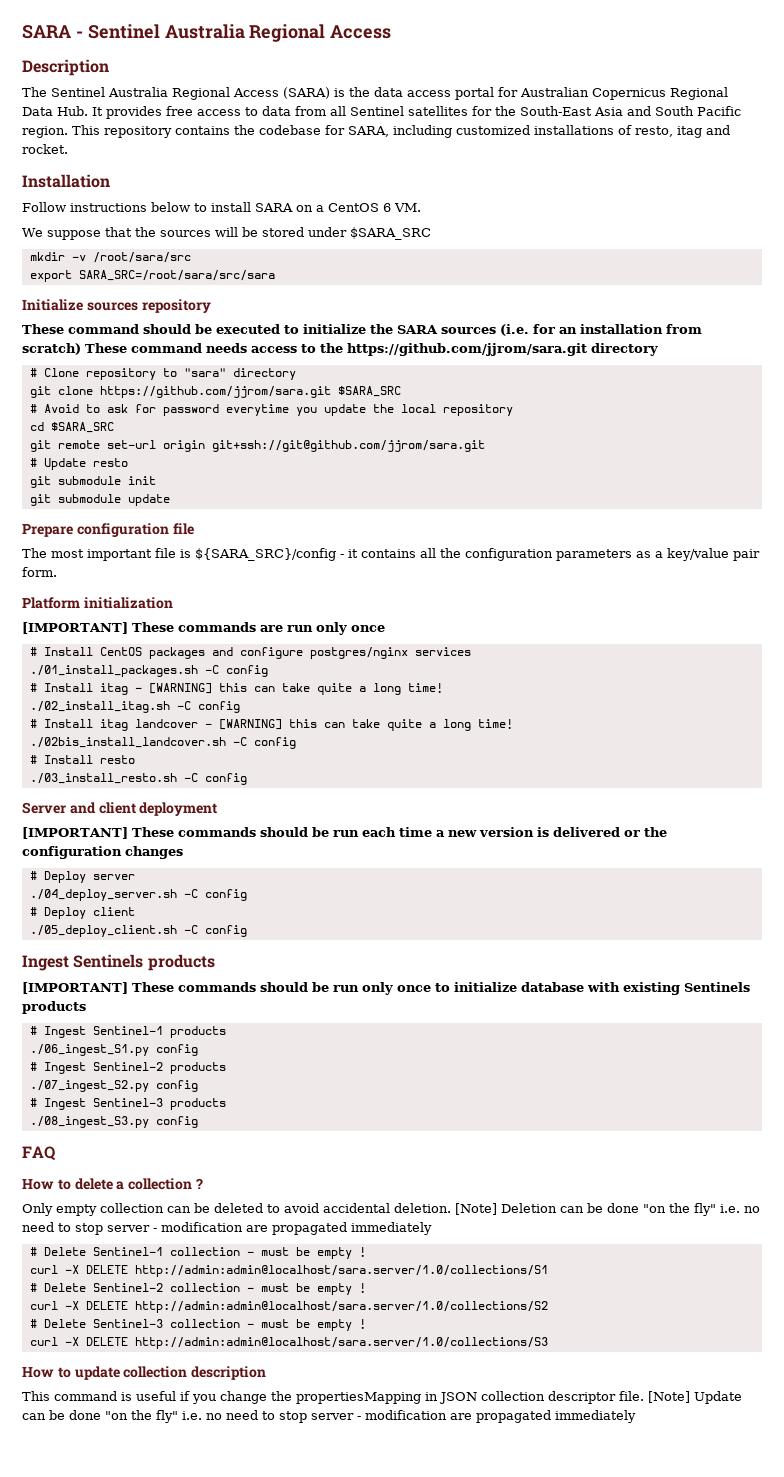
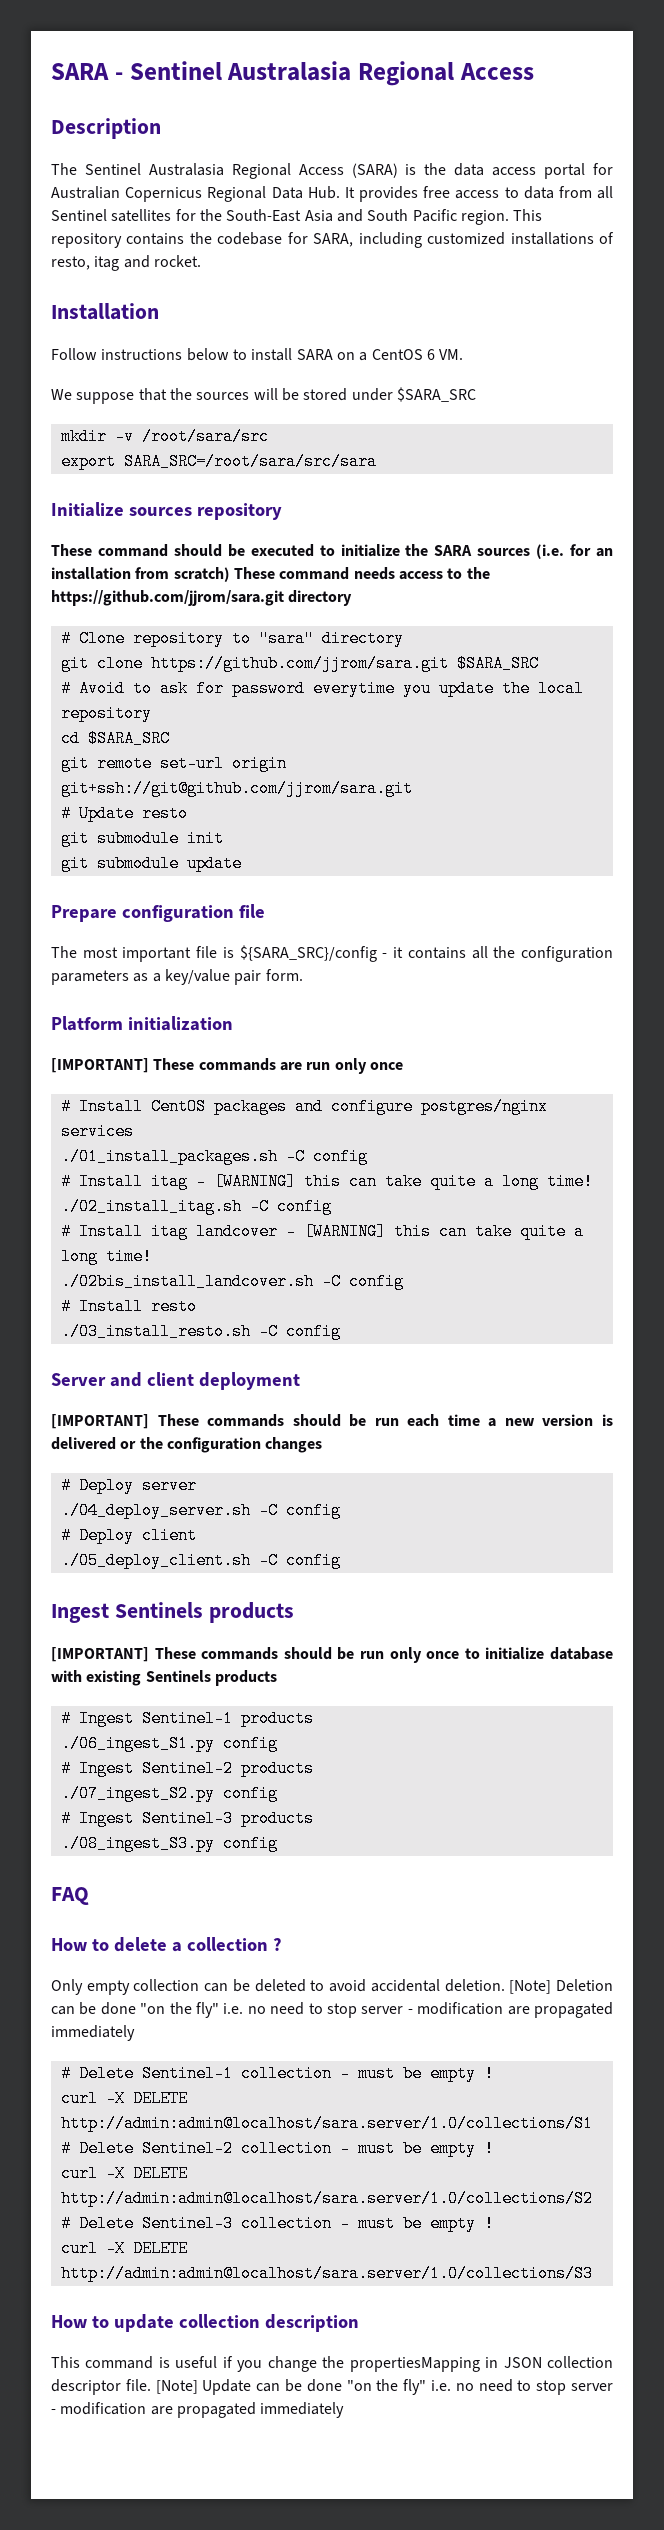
- SARA - Sentinel Australia Regional Access
+ SARA - Sentinel Australasia Regional Access
- The Sentinel Australia Regional Access (SARA) is the data access portal for Australian Copernicus Regional Data Hub. It provides free access to data from all Sentinel satellites for the South-East Asia and South Pacific region.
+ The Sentinel Australasia Regional Access (SARA) is the data access portal for Australian Copernicus Regional Data Hub. It provides free access to data from all Sentinel satellites for the South-East Asia and South Pacific region.

